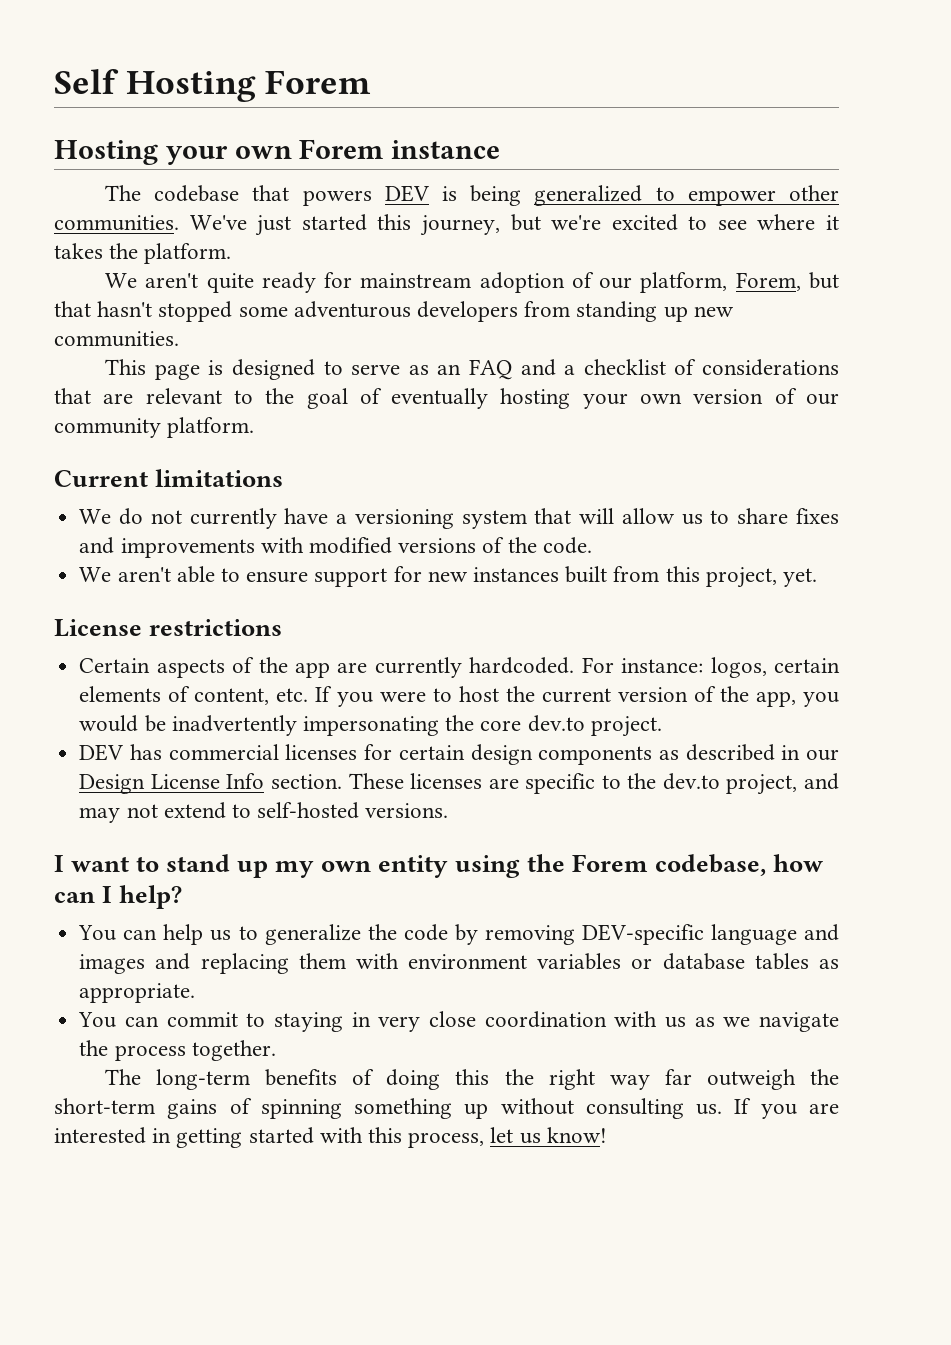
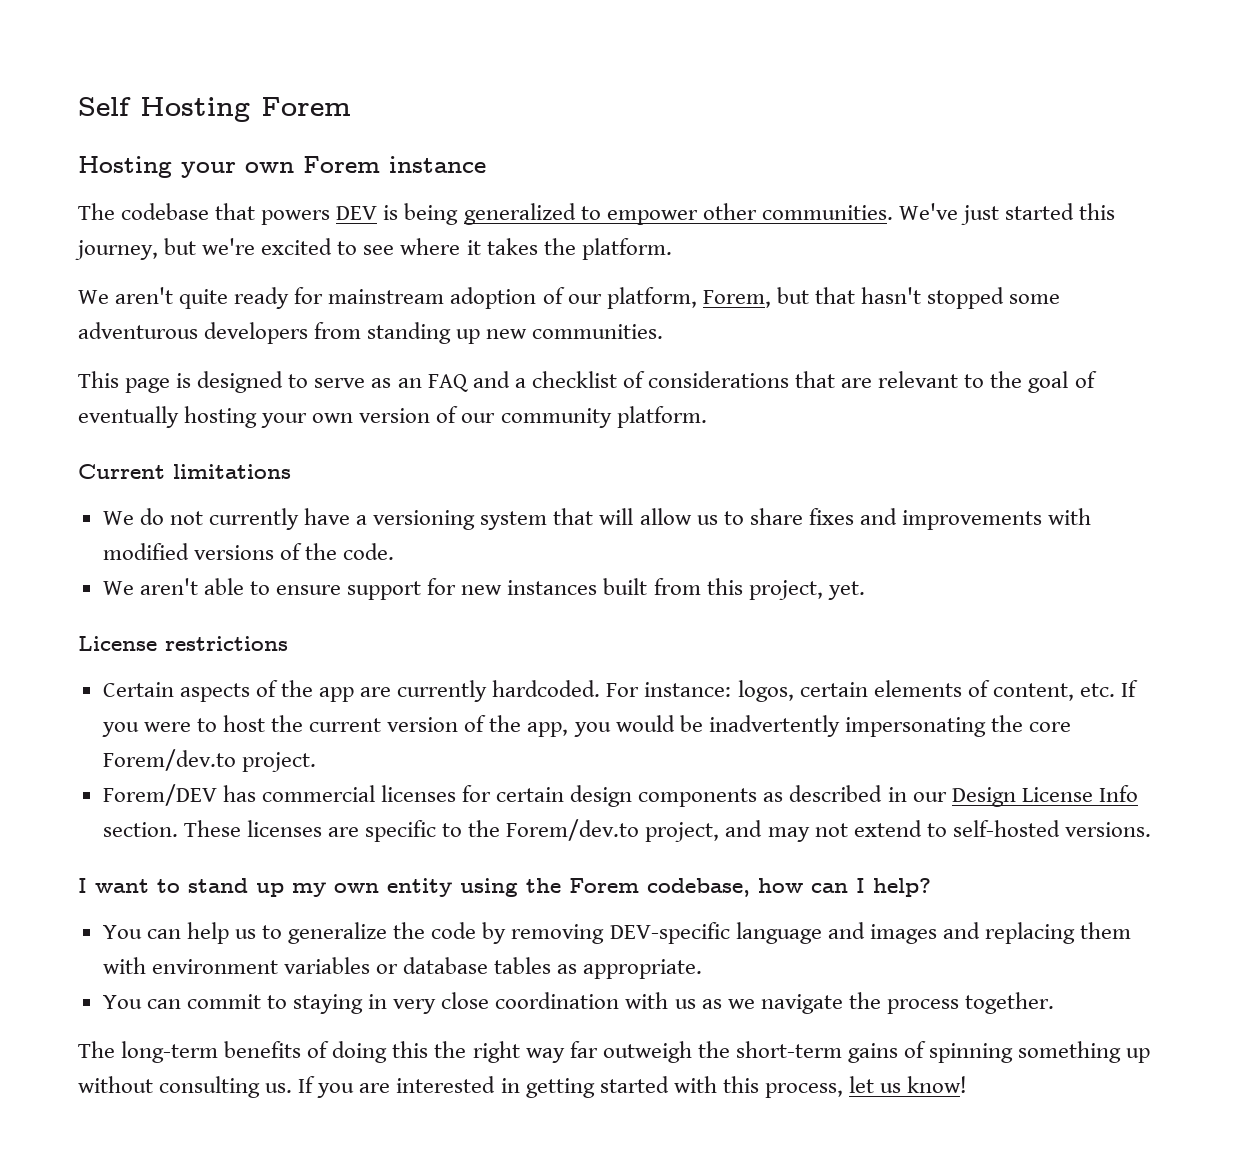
- For instance: logos, certain elements of content, etc. If you were to host the current version of the app, you would be inadvertently impersonating the core dev.to project.
+ For instance: logos, certain elements of content, etc. If you were to host the current version of the app, you would be inadvertently impersonating the core Forem/dev.to project.
- DEV has commercial licenses for certain design components as described in our Design License Info section.
+ Forem/DEV has commercial licenses for certain design components as described in our Design License Info section.
- These licenses are specific to the dev.to project, and may not extend to self-hosted versions.
+ These licenses are specific to the Forem/dev.to project, and may not extend to self-hosted versions.

